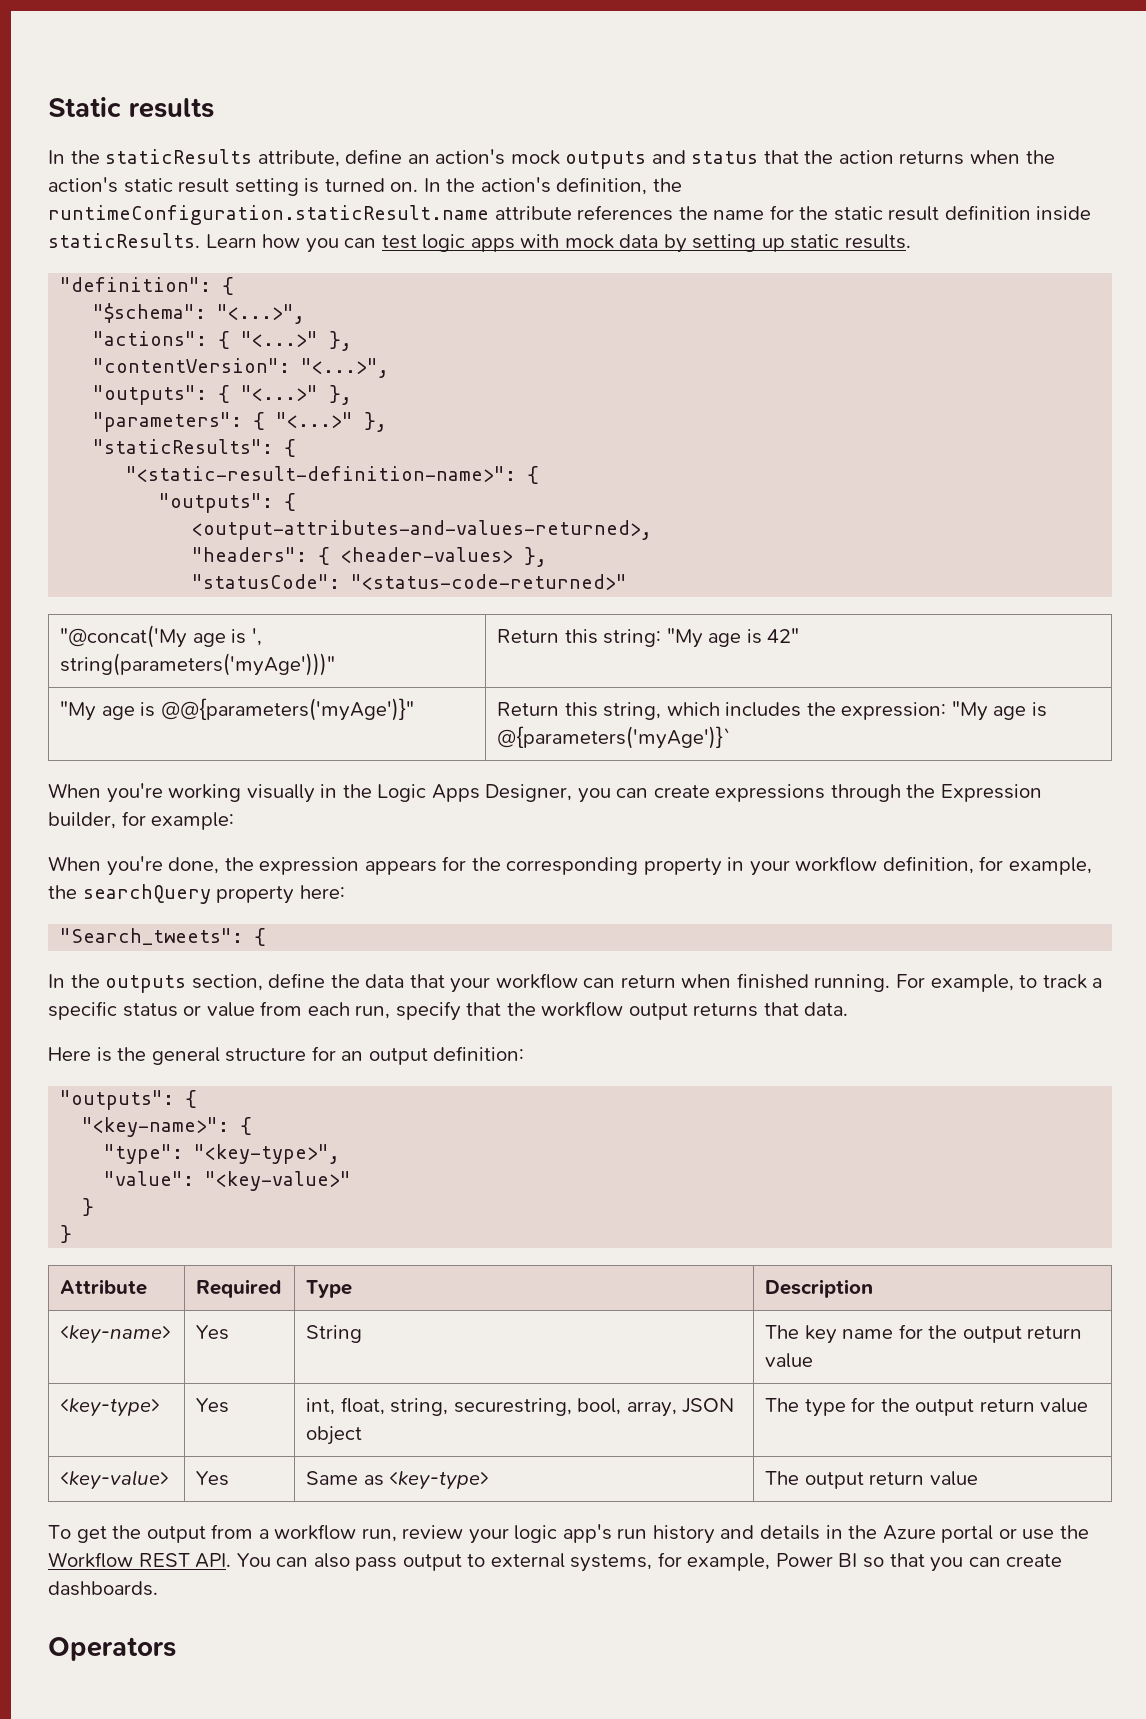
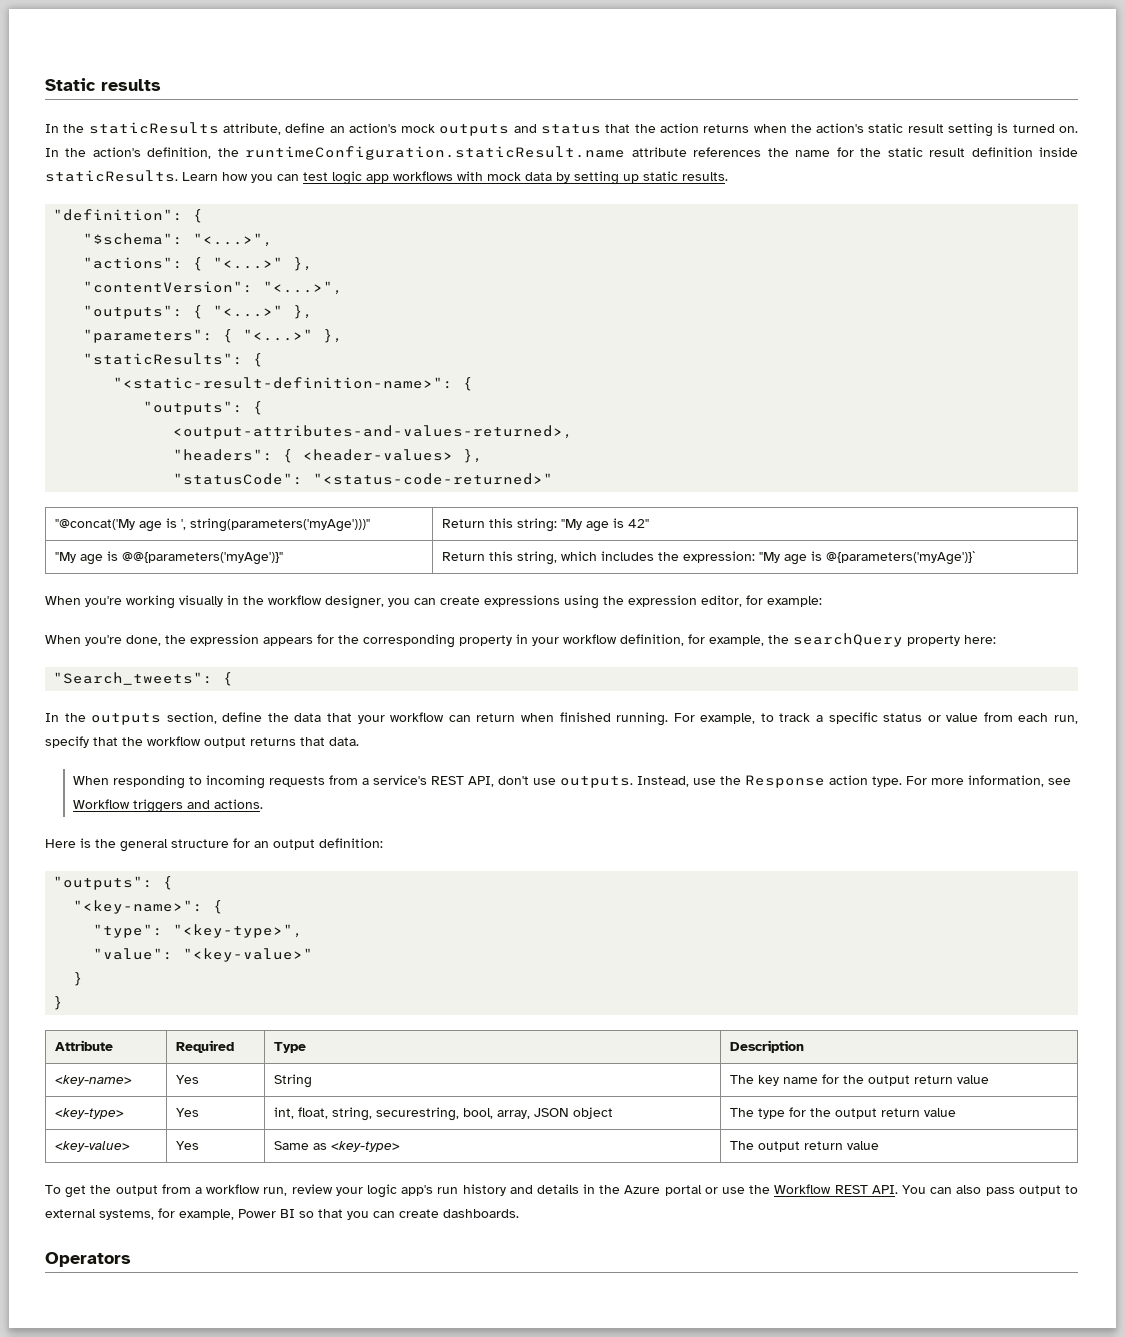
- Learn how you can test logic apps with mock data by setting up static results.
+ Learn how you can test logic app workflows with mock data by setting up static results.
- When you're working visually in the Logic Apps Designer, you can create expressions through the Expression builder, for example:
+ When you're working visually in the workflow designer, you can create expressions using the expression editor, for example:
+ When responding to incoming requests from a service's REST API, don't use outputs. Instead, use the Response action type. For more information, see Workflow triggers and actions.

